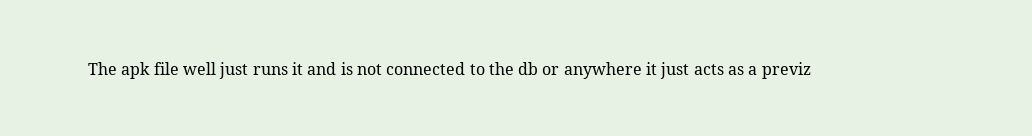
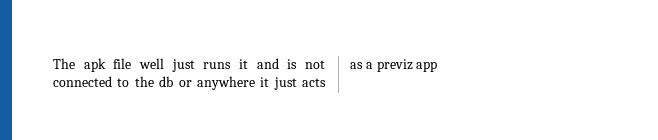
- The apk file well just runs it and is not connected to the db or anywhere it just acts as a previz
+ The apk file well just runs it and is not connected to the db or anywhere it just acts as a previz app

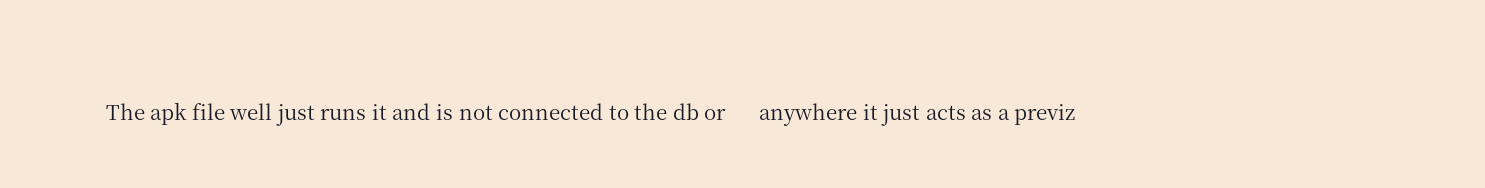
- The apk file well just runs it and is not connected to the db or anywhere it just acts as a previz app
+ The apk file well just runs it and is not connected to the db or anywhere it just acts as a previz

